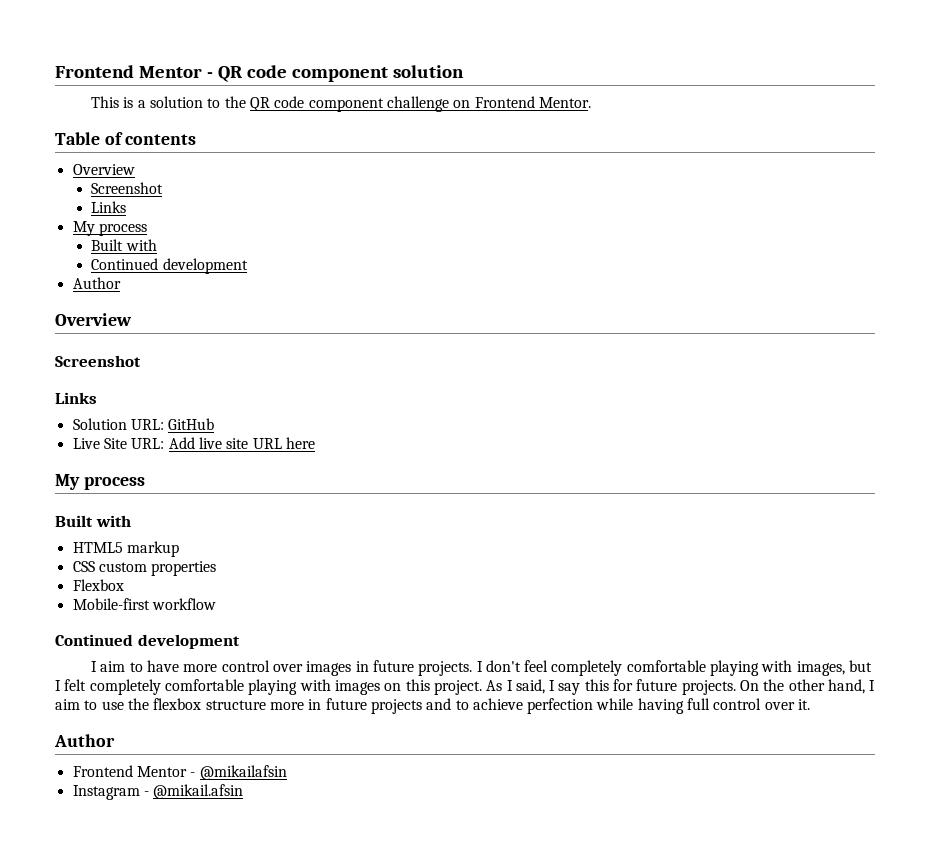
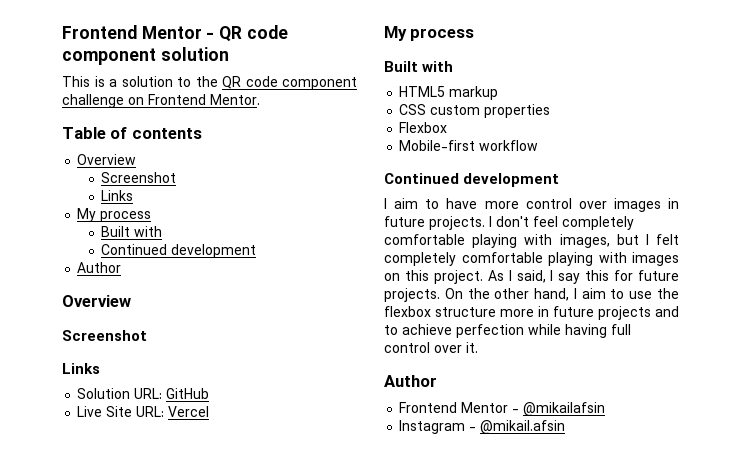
- Live Site URL: Add live site URL here
+ Live Site URL: Vercel

